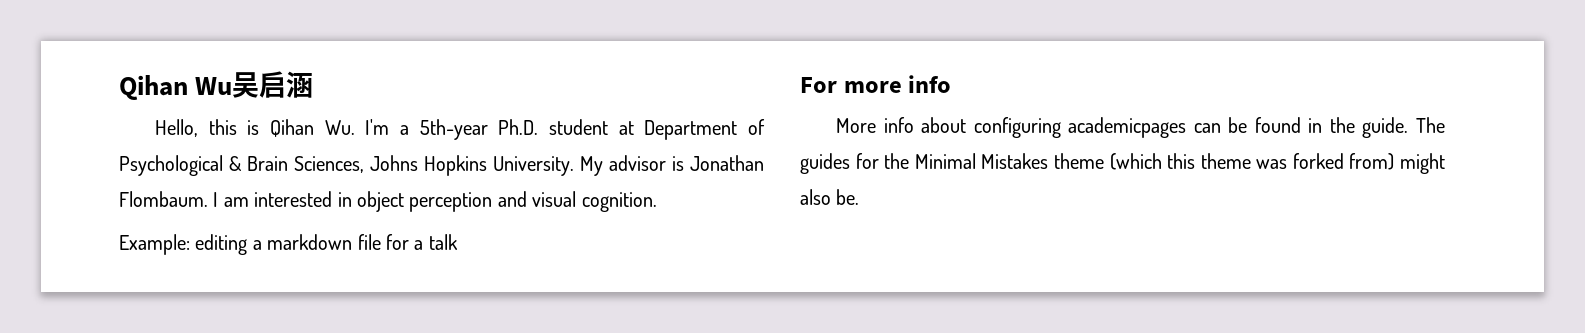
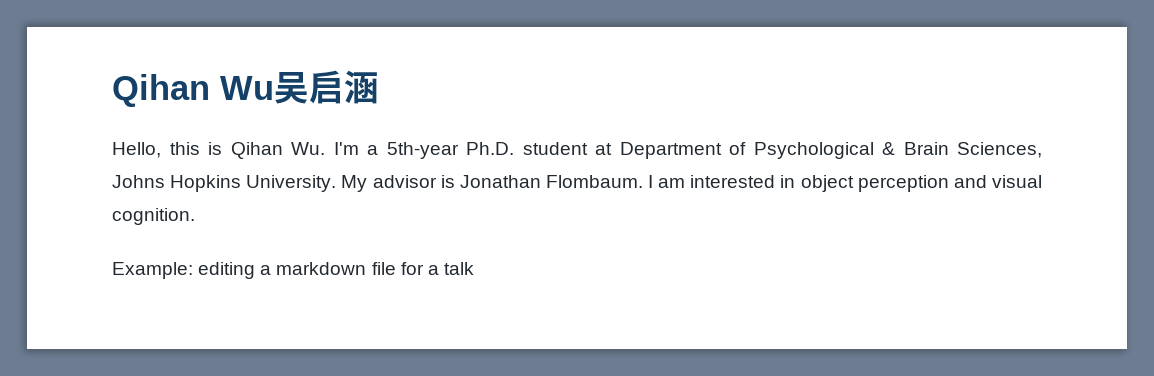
- For more info
- More info about configuring academicpages can be found in the guide. The guides for the Minimal Mistakes theme (which this theme was forked from) might also be.

